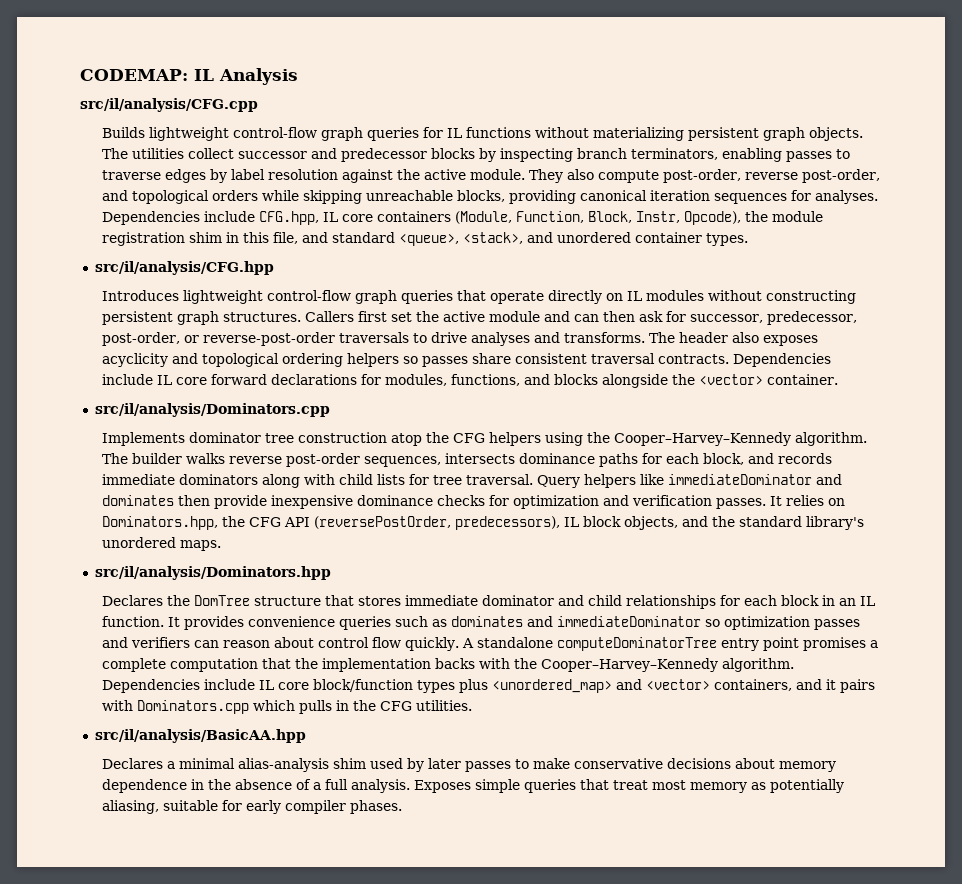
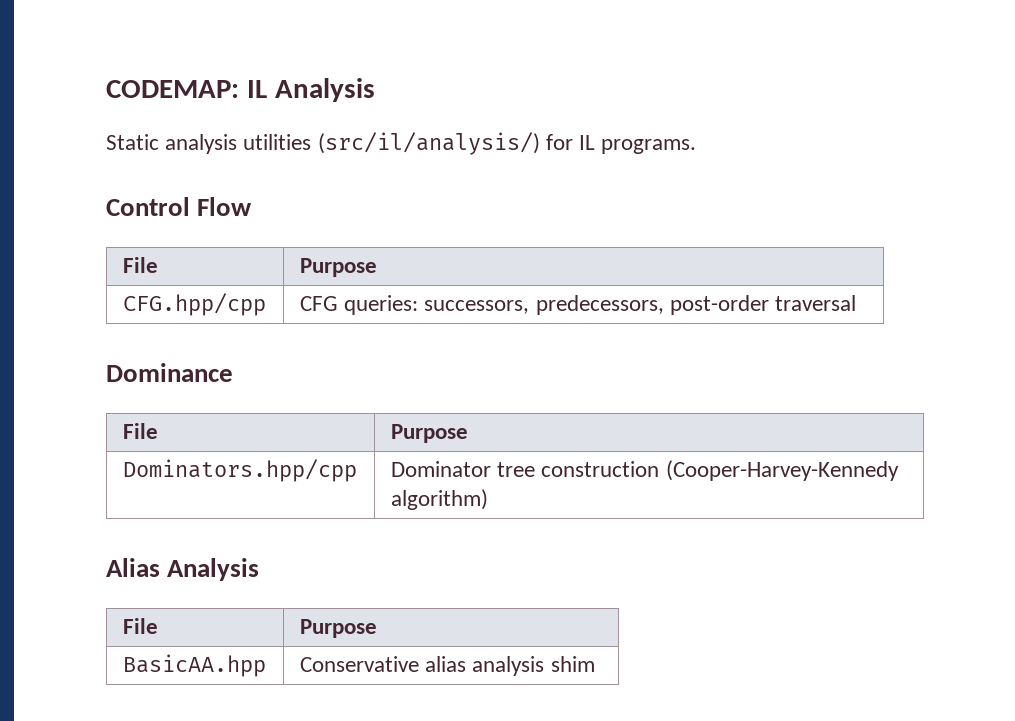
- src/il/analysis/CFG.cpp
- Builds lightweight control-flow graph queries for IL functions without materializing persistent graph objects. The utilities collect successor and predecessor blocks by inspecting branch terminators, enabling passes to traverse edges by label resolution against the active module. They also compute post-order, reverse post-order, and topological orders while skipping unreachable blocks, providing canonical iteration sequences for analyses. Dependencies include CFG.hpp, IL core containers (Module, Function, Block, Instr, Opcode), the module registration shim in this file, and standard <queue>, <stack>, and unordered container types.
- src/il/analysis/CFG.hpp
- Introduces lightweight control-flow graph queries that operate directly on IL modules without constructing persistent graph structures. Callers first set the active module and can then ask for successor, predecessor, post-order, or reverse-post-order traversals to drive analyses and transforms. The header also exposes acyclicity and topological ordering helpers so passes share consistent traversal contracts. Dependencies include IL core forward declarations for modules, functions, and blocks alongside the <vector> container.
- src/il/analysis/Dominators.cpp
- Implements dominator tree construction atop the CFG helpers using the Cooper–Harvey–Kennedy algorithm. The builder walks reverse post-order sequences, intersects dominance paths for each block, and records immediate dominators along with child lists for tree traversal. Query helpers like immediateDominator and dominates then provide inexpensive dominance checks for optimization and verification passes. It relies on Dominators.hpp, the CFG API (reversePostOrder, predecessors), IL block objects, and the standard library's unordered maps.
- src/il/analysis/Dominators.hpp
- Declares the DomTree structure that stores immediate dominator and child relationships for each block in an IL function. It provides convenience queries such as dominates and immediateDominator so optimization passes and verifiers can reason about control flow quickly. A standalone computeDominatorTree entry point promises a complete computation that the implementation backs with the Cooper–Harvey–Kennedy algorithm. Dependencies include IL core block/function types plus <unordered_map> and <vector> containers, and it pairs with Dominators.cpp which pulls in the CFG utilities.
- src/il/analysis/BasicAA.hpp
- Declares a minimal alias-analysis shim used by later passes to make conservative decisions about memory dependence in the absence of a full analysis. Exposes simple queries that treat most memory as potentially aliasing, suitable for early compiler phases.
+ Static analysis utilities (src/il/analysis/) for IL programs.
+ Control Flow
+ File | Purpose
+ CFG.hpp/cpp | CFG queries: successors, predecessors, post-order traversal
+ Dominance
+ File | Purpose
+ Dominators.hpp/cpp | Dominator tree construction (Cooper-Harvey-Kennedy algorithm)
+ Alias Analysis
+ File | Purpose
+ BasicAA.hpp | Conservative alias analysis shim

